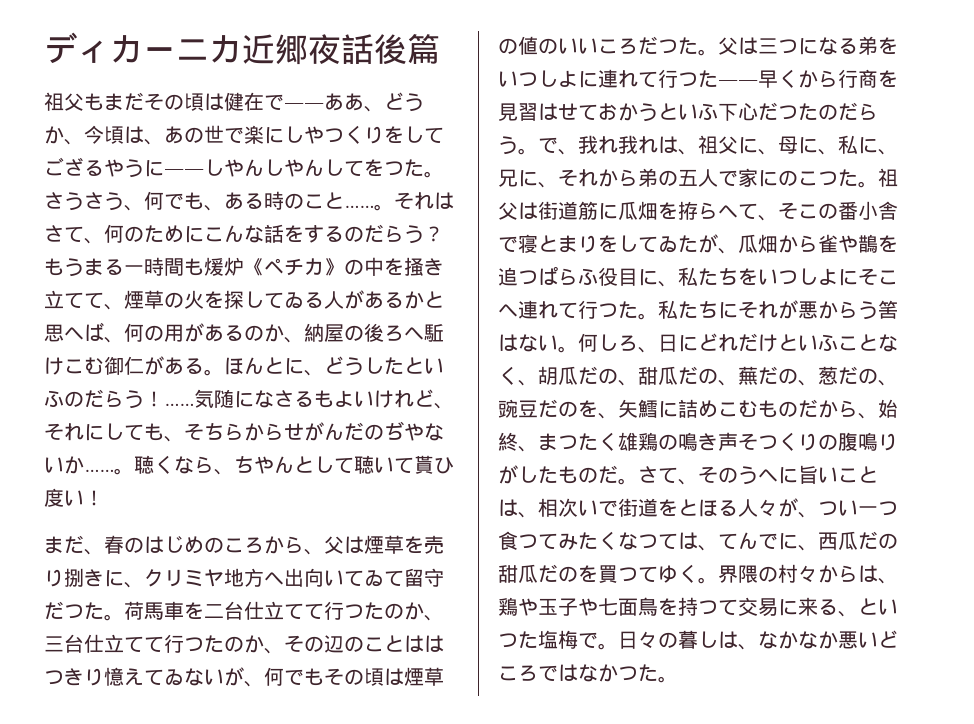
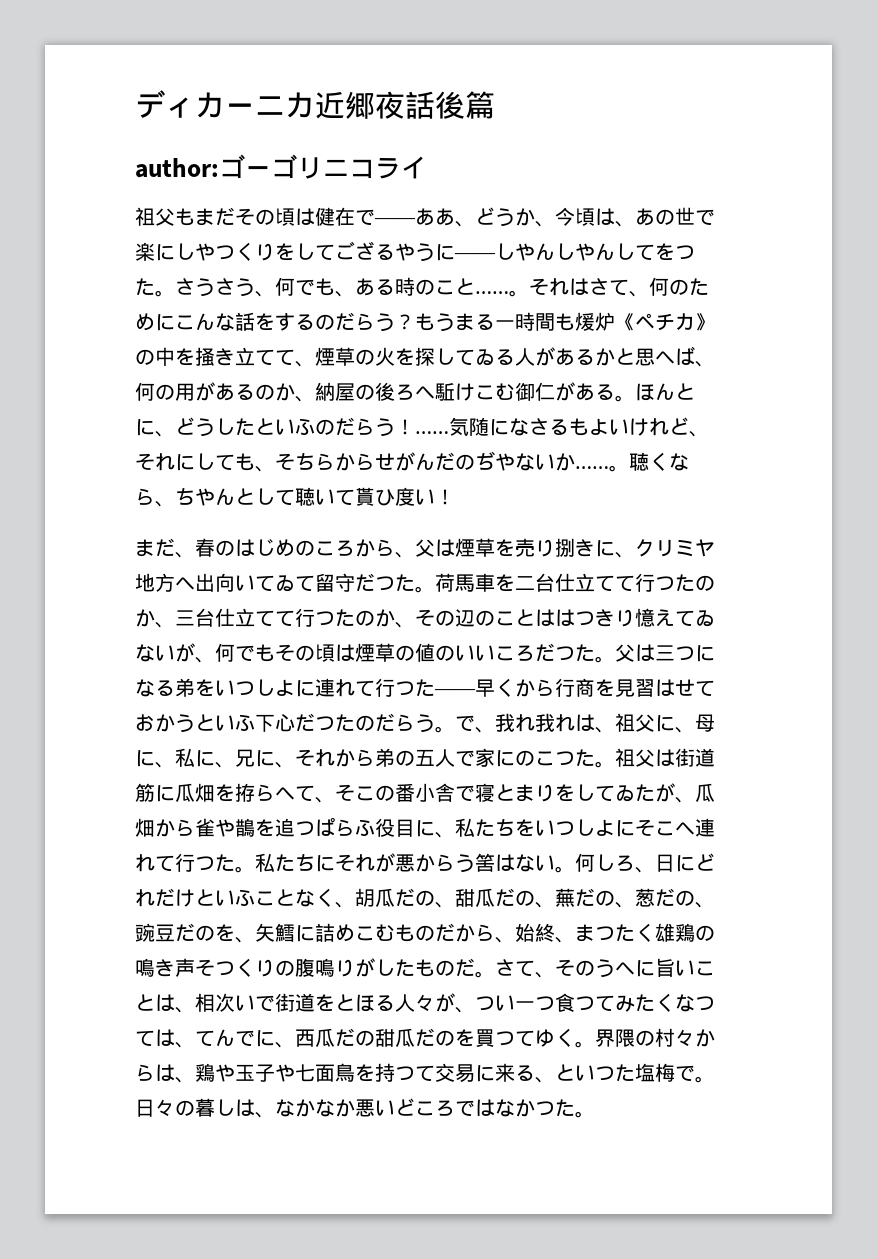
+ author:ゴーゴリニコライ

